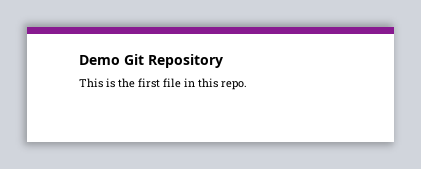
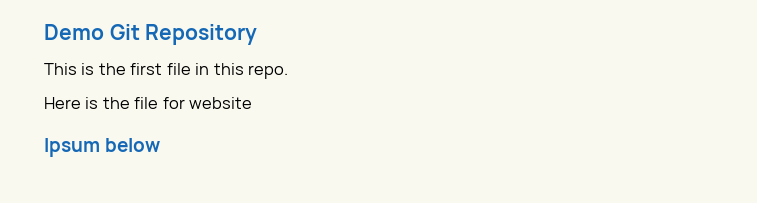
+ Here is the file for website
+ Ipsum below

